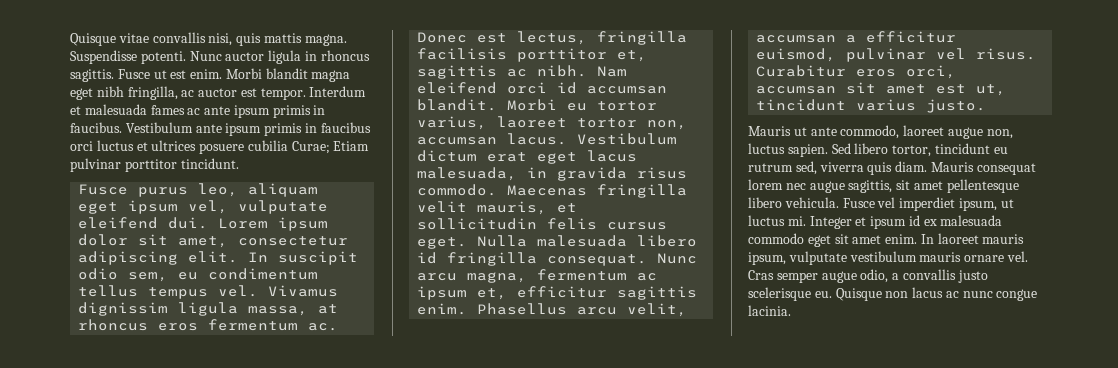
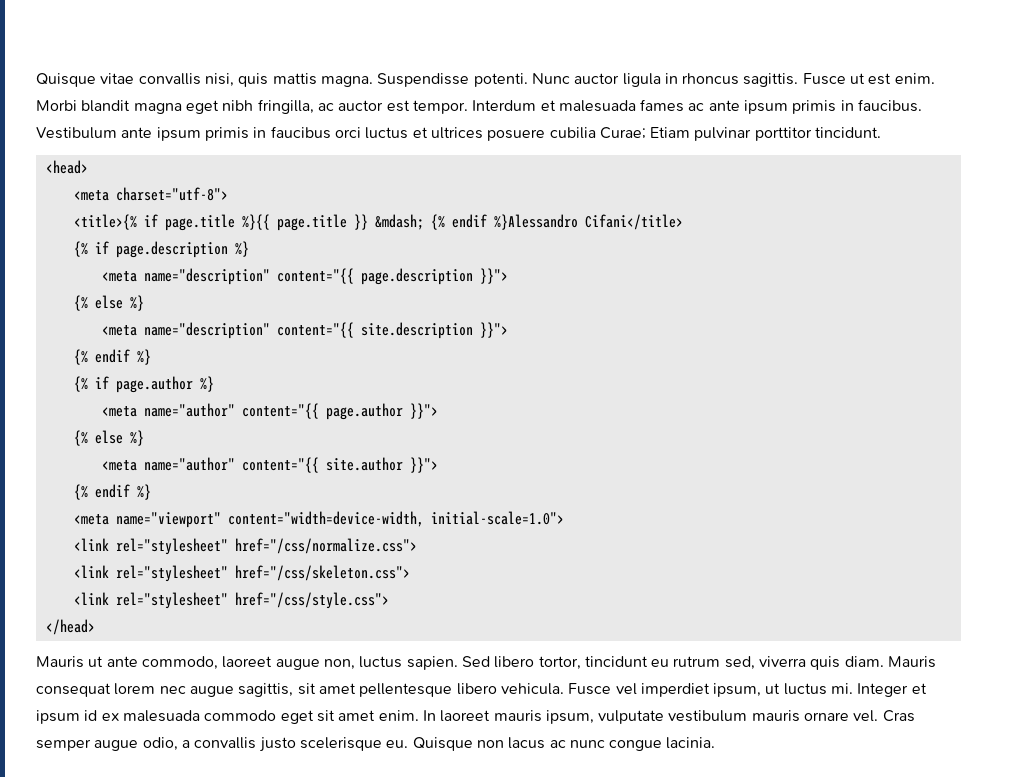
- Fusce purus leo, aliquam eget ipsum vel, vulputate eleifend dui. Lorem ipsum dolor sit amet, consectetur adipiscing elit. In suscipit odio sem, eu condimentum tellus tempus vel. Vivamus dignissim ligula massa, at rhoncus eros fermentum ac. Donec est lectus, fringilla facilisis porttitor et, sagittis ac nibh. Nam eleifend orci id accumsan blandit. Morbi eu tortor varius, laoreet tortor non, accumsan lacus. Vestibulum dictum erat eget lacus malesuada, in gravida risus commodo. Maecenas fringilla velit mauris, et sollicitudin felis cursus eget. Nulla malesuada libero id fringilla consequat. Nunc arcu magna, fermentum ac ipsum et, efficitur sagittis enim. Phasellus arcu velit, accumsan a efficitur euismod, pulvinar vel risus. Curabitur eros orci, accumsan sit amet est ut, tincidunt varius justo.
+ <head>
+ <meta charset="utf-8">
+ <title>{% if page.title %}{{ page.title }} &mdash; {% endif %}Alessandro Cifani</title>
+ {% if page.description %}
+ <meta name="description" content="{{ page.description }}">
+ {% else %}
+ <meta name="description" content="{{ site.description }}">
+ {% endif %}
+ {% if page.author %}
+ <meta name="author" content="{{ page.author }}">
+ {% else %}
+ <meta name="author" content="{{ site.author }}">
+ {% endif %}
+ <meta name="viewport" content="width=device-width, initial-scale=1.0">
+ <link rel="stylesheet" href="/css/normalize.css">
+ <link rel="stylesheet" href="/css/skeleton.css">
+ <link rel="stylesheet" href="/css/style.css">
+ </head>

